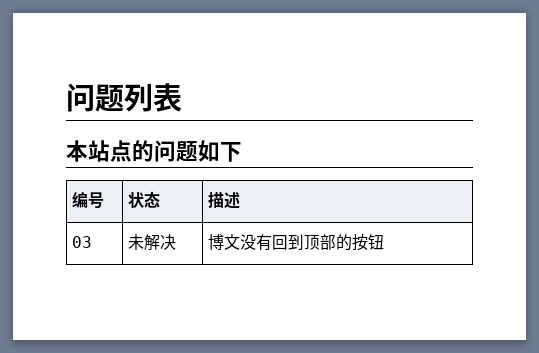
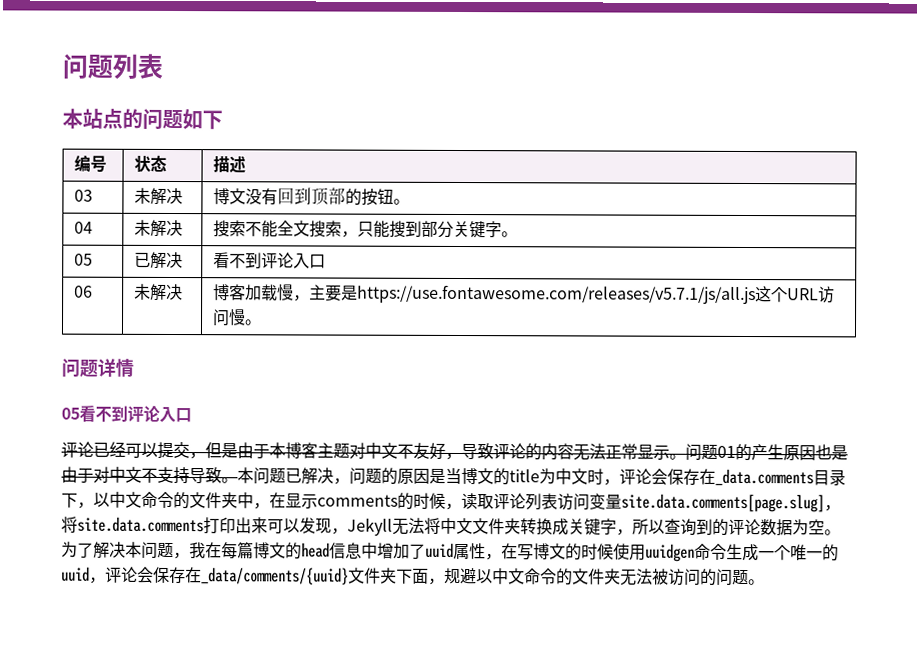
- 03 | 未解决 | 博文没有回到顶部的按钮
+ 03 | 未解决 | 博文没有回到顶部的按钮。
+ 04 | 未解决 | 搜索不能全文搜索，只能搜到部分关键字。
+ 05 | 已解决 | 看不到评论入口
+ 06 | 未解决 | 博客加载慢，主要是https://use.fontawesome.com/releases/v5.7.1/js/all.js这个URL访问慢。
+ 问题详情
+ 05看不到评论入口
+ 评论已经可以提交，但是由于本博客主题对中文不友好，导致评论的内容无法正常显示。问题01的产生原因也是由于对中文不支持导致。本问题已解决，问题的原因是当博文的title为中文时，评论会保存在_data.comments目录下，以中文命令的文件夹中，在显示comments的时候，读取评论列表访问变量site.data.comments[page.slug]，将site.data.comments打印出来可以发现，Jekyll无法将中文文件夹转换成关键字，所以查询到的评论数据为空。为了解决本问题，我在每篇博文的head信息中增加了uuid属性，在写博文的时候使用uuidgen命令生成一个唯一的uuid，评论会保存在_data/comments/{uuid}文件夹下面，规避以中文命令的文件夹无法被访问的问题。

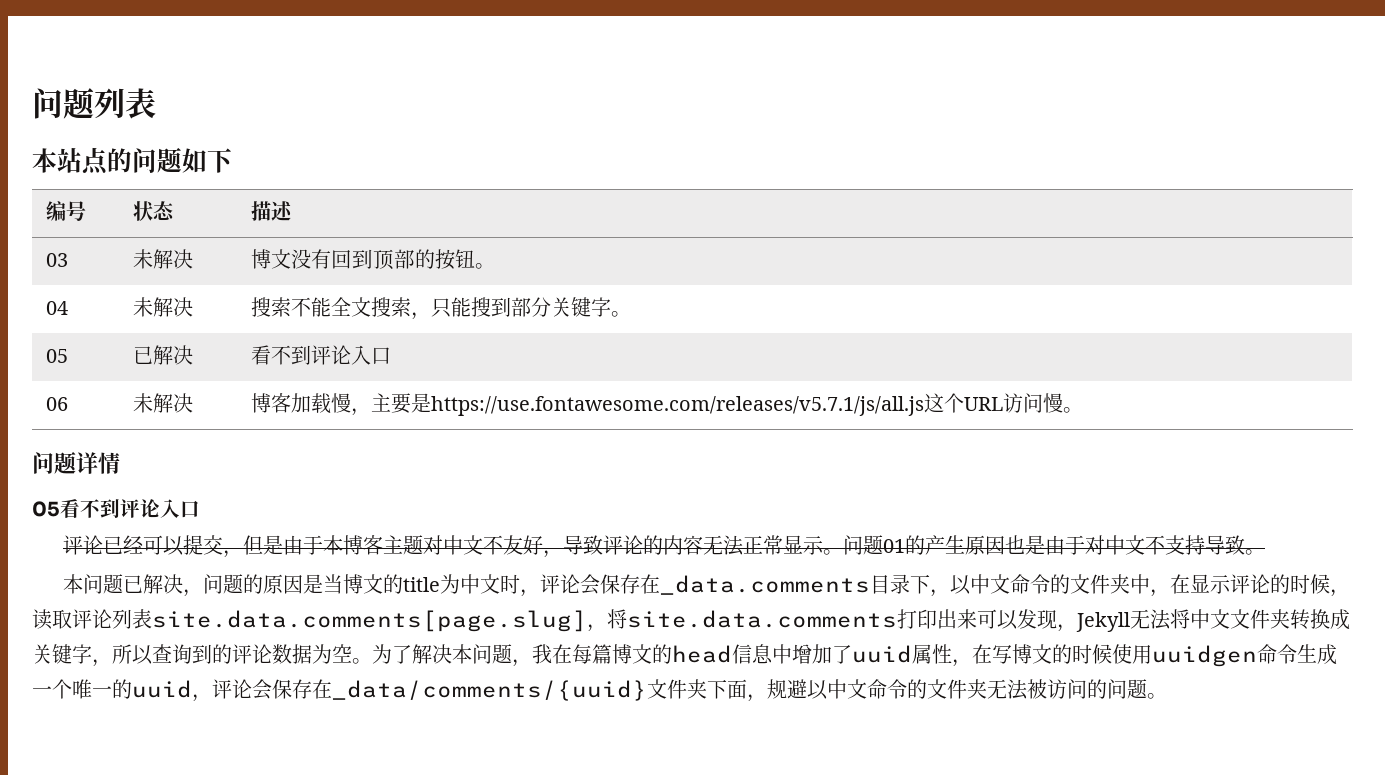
- 问题01的产生原因也是由于对中文不支持导致。本问题已解决，问题的原因是当博文的title为中文时，评论会保存在_data.comments目录下，以中文命令的文件夹中，在显示comments的时候，读取评论列表访问变量site.data.comments[page.slug]，将site.data.comments打印出来可以发现，Jekyll无法将中文文件夹转换成关键字，所以查询到的评论数据为空。
+ 问题01的产生原因也是由于对中文不支持导致。
+ 本问题已解决，问题的原因是当博文的title为中文时，评论会保存在_data.comments目录下，以中文命令的文件夹中，在显示评论的时候，读取评论列表site.data.comments[page.slug]，将site.data.comments打印出来可以发现，Jekyll无法将中文文件夹转换成关键字，所以查询到的评论数据为空。

